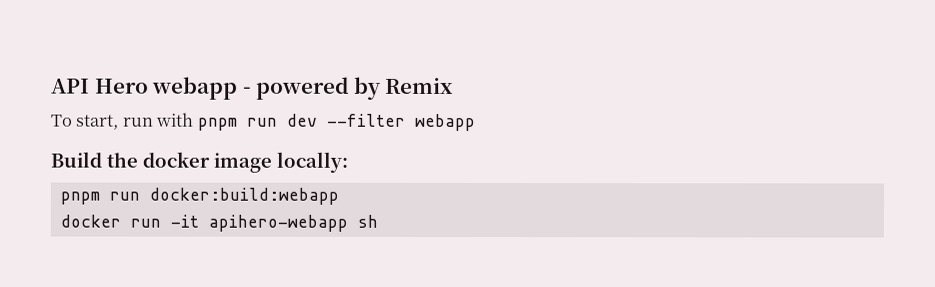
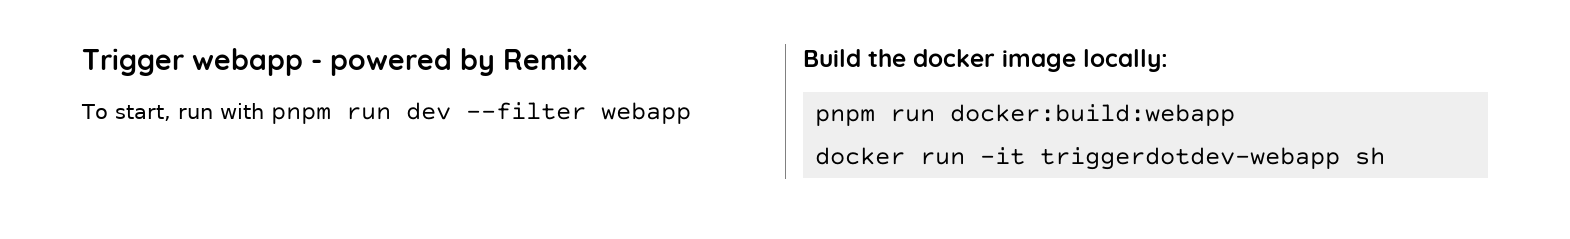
- API Hero webapp - powered by Remix
+ Trigger webapp - powered by Remix
- docker run -it apihero-webapp sh
+ docker run -it triggerdotdev-webapp sh

